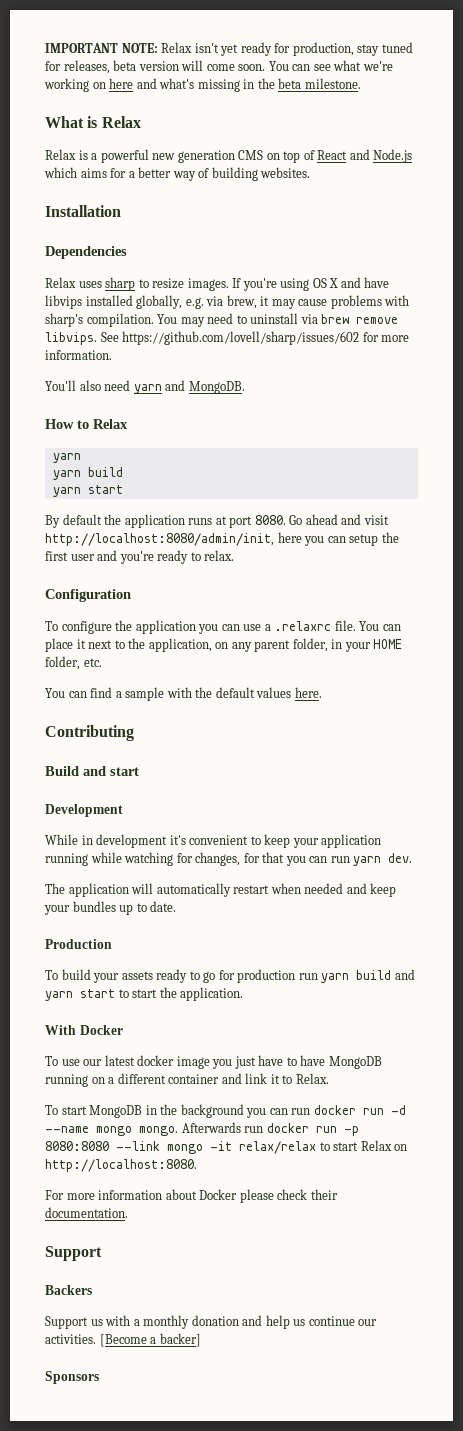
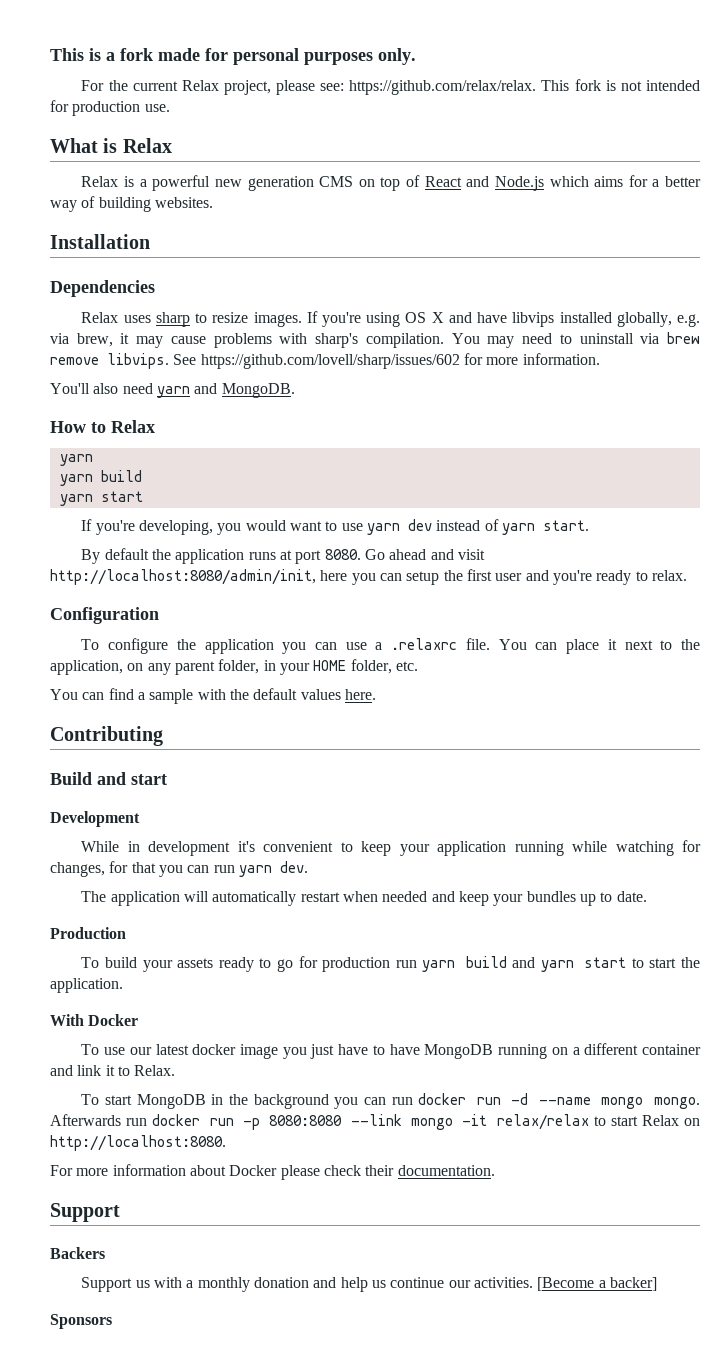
- IMPORTANT NOTE: Relax isn't yet ready for production, stay tuned for releases, beta version will come soon. You can see what we're working on here and what's missing in the beta milestone.
+ This is a fork made for personal purposes only.
+ For the current Relax project, please see: https://github.com/relax/relax. This fork is not intended for production use.
+ If you're developing, you would want to use yarn dev instead of yarn start.

